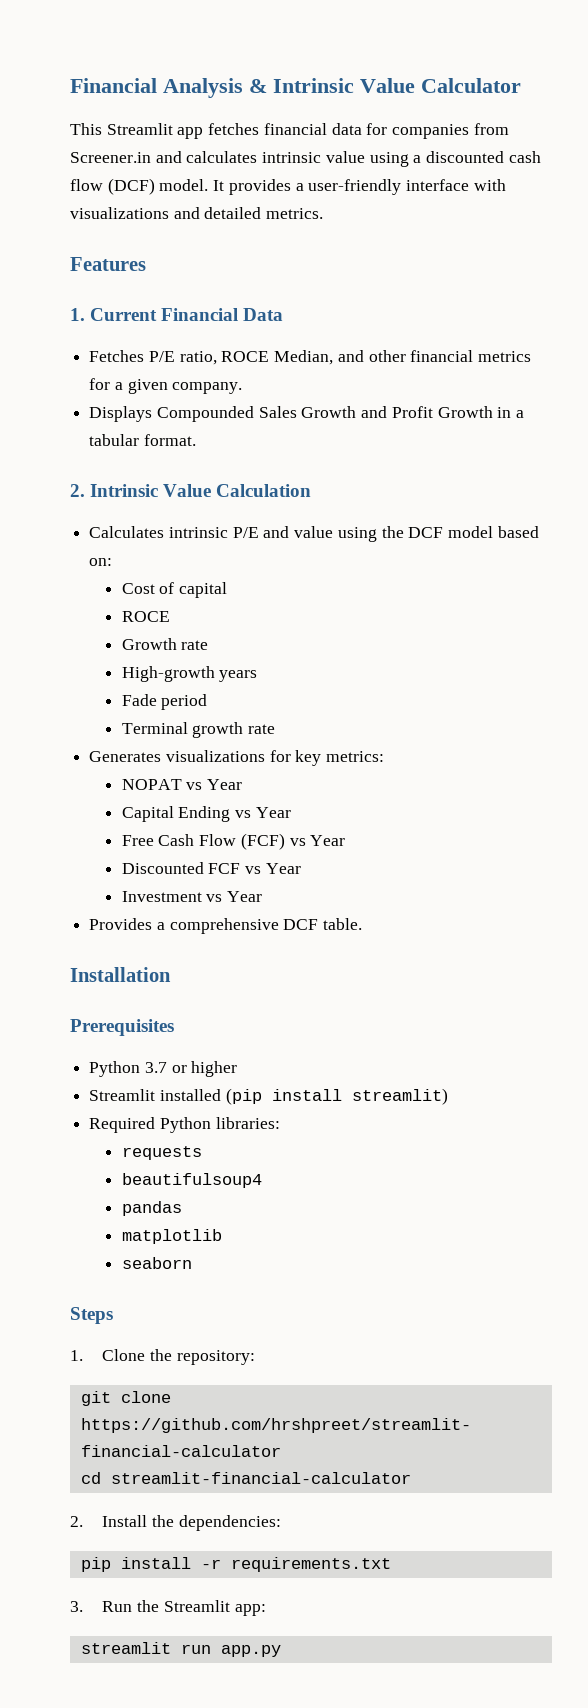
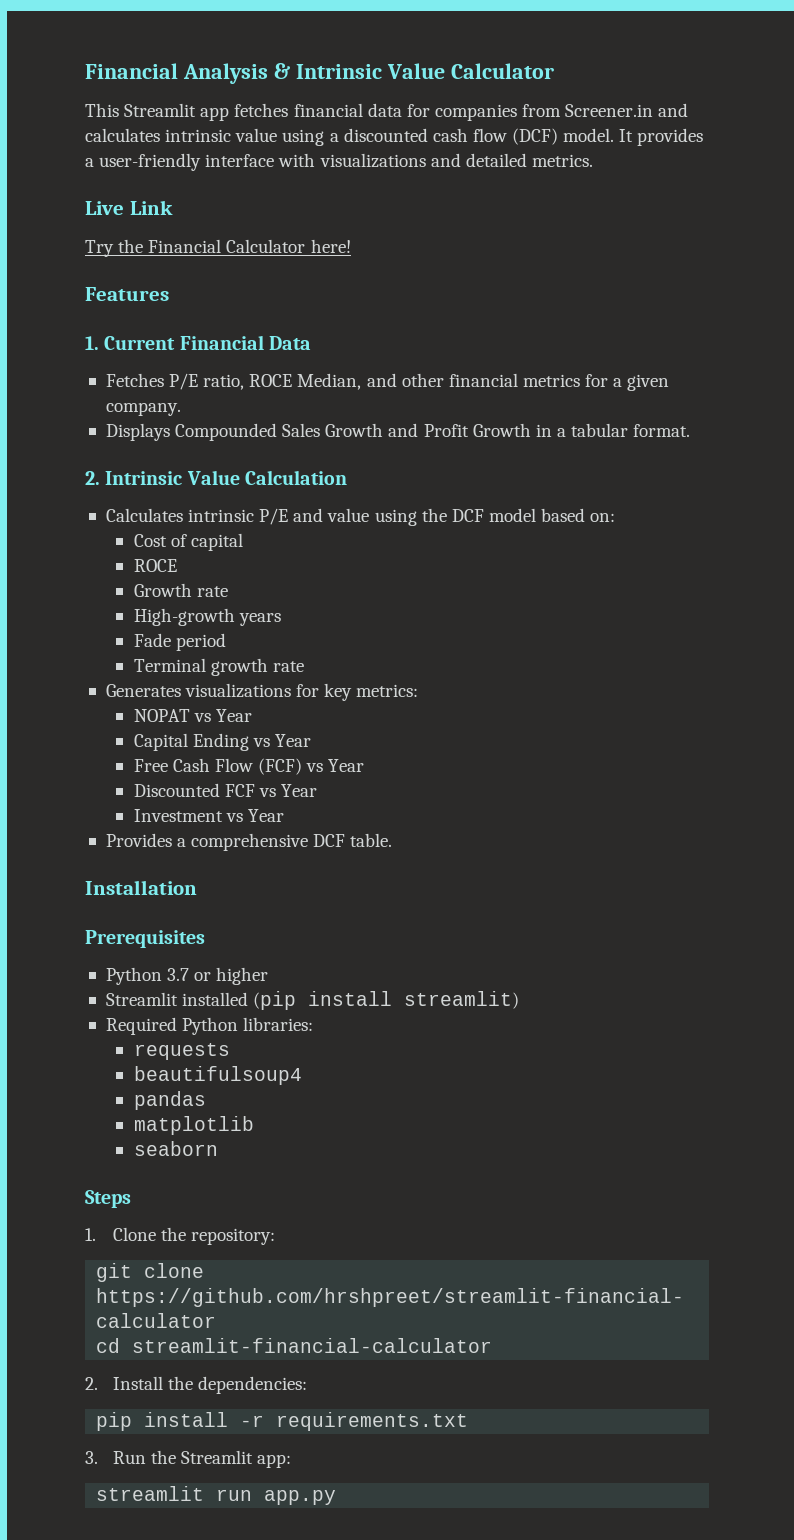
+ Live Link
+ Try the Financial Calculator here!

